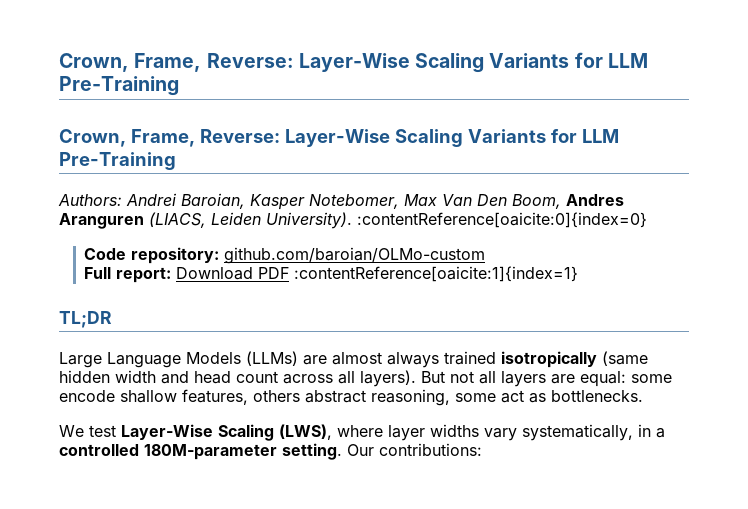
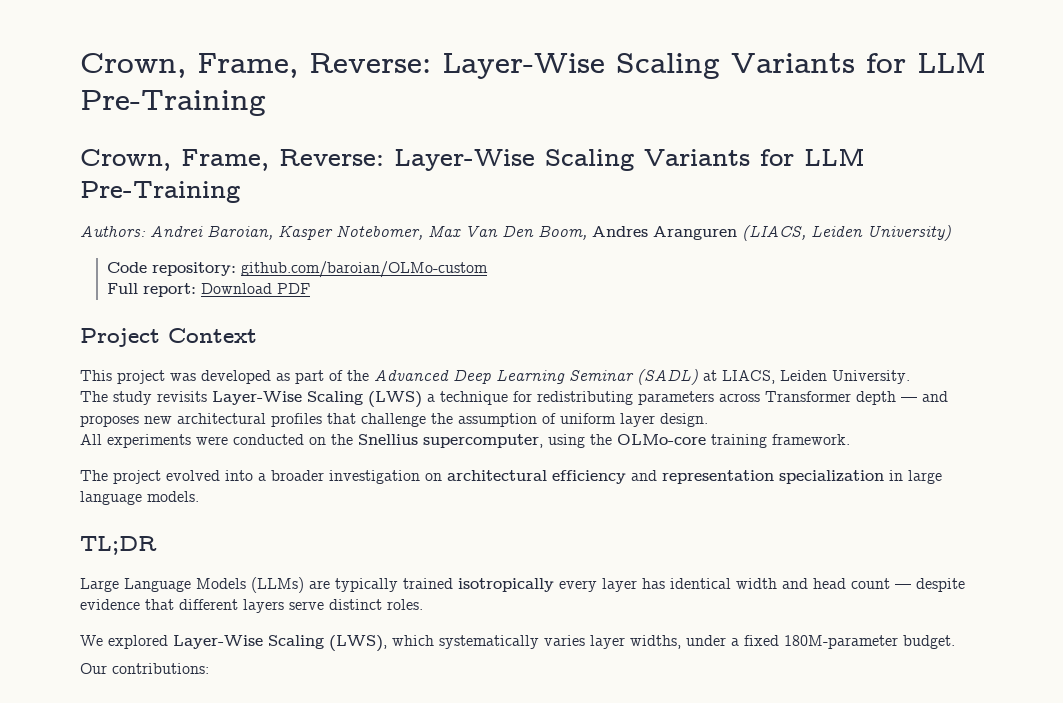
- Authors: Andrei Baroian, Kasper Notebomer, Max Van Den Boom, Andres Aranguren (LIACS, Leiden University). :contentReference[oaicite:0]{index=0}
+ Authors: Andrei Baroian, Kasper Notebomer, Max Van Den Boom, Andres Aranguren (LIACS, Leiden University)
- Full report: Download PDF :contentReference[oaicite:1]{index=1}
+ Full report: Download PDF
+ Project Context
+ This project was developed as part of the Advanced Deep Learning Seminar (SADL) at LIACS, Leiden University.
+ The study revisits Layer-Wise Scaling (LWS) a technique for redistributing parameters across Transformer depth — and proposes new architectural profiles that challenge the assumption of uniform layer design.
+ All experiments were conducted on the Snellius supercomputer, using the OLMo-core training framework.
+ The project evolved into a broader investigation on architectural efficiency and representation specialization in large language models.
- Large Language Models (LLMs) are almost always trained isotropically (same hidden width and head count across all layers). But not all layers are equal: some encode shallow features, others abstract reasoning, some act as bottlenecks.
+ Large Language Models (LLMs) are typically trained isotropically every layer has identical width and head count — despite evidence that different layers serve distinct roles.
- We test Layer-Wise Scaling (LWS), where layer widths vary systematically, in a controlled 180M-parameter setting. Our contributions:
+ We explored Layer-Wise Scaling (LWS), which systematically varies layer widths, under a fixed 180M-parameter budget.
+ Our contributions:

